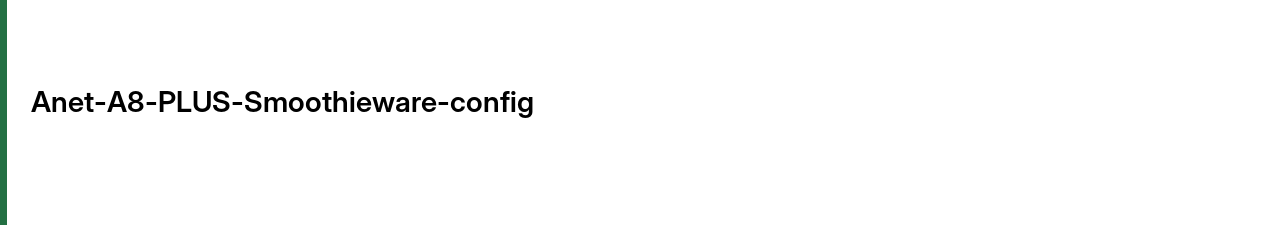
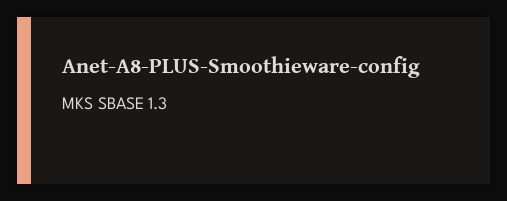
+ MKS SBASE 1.3

